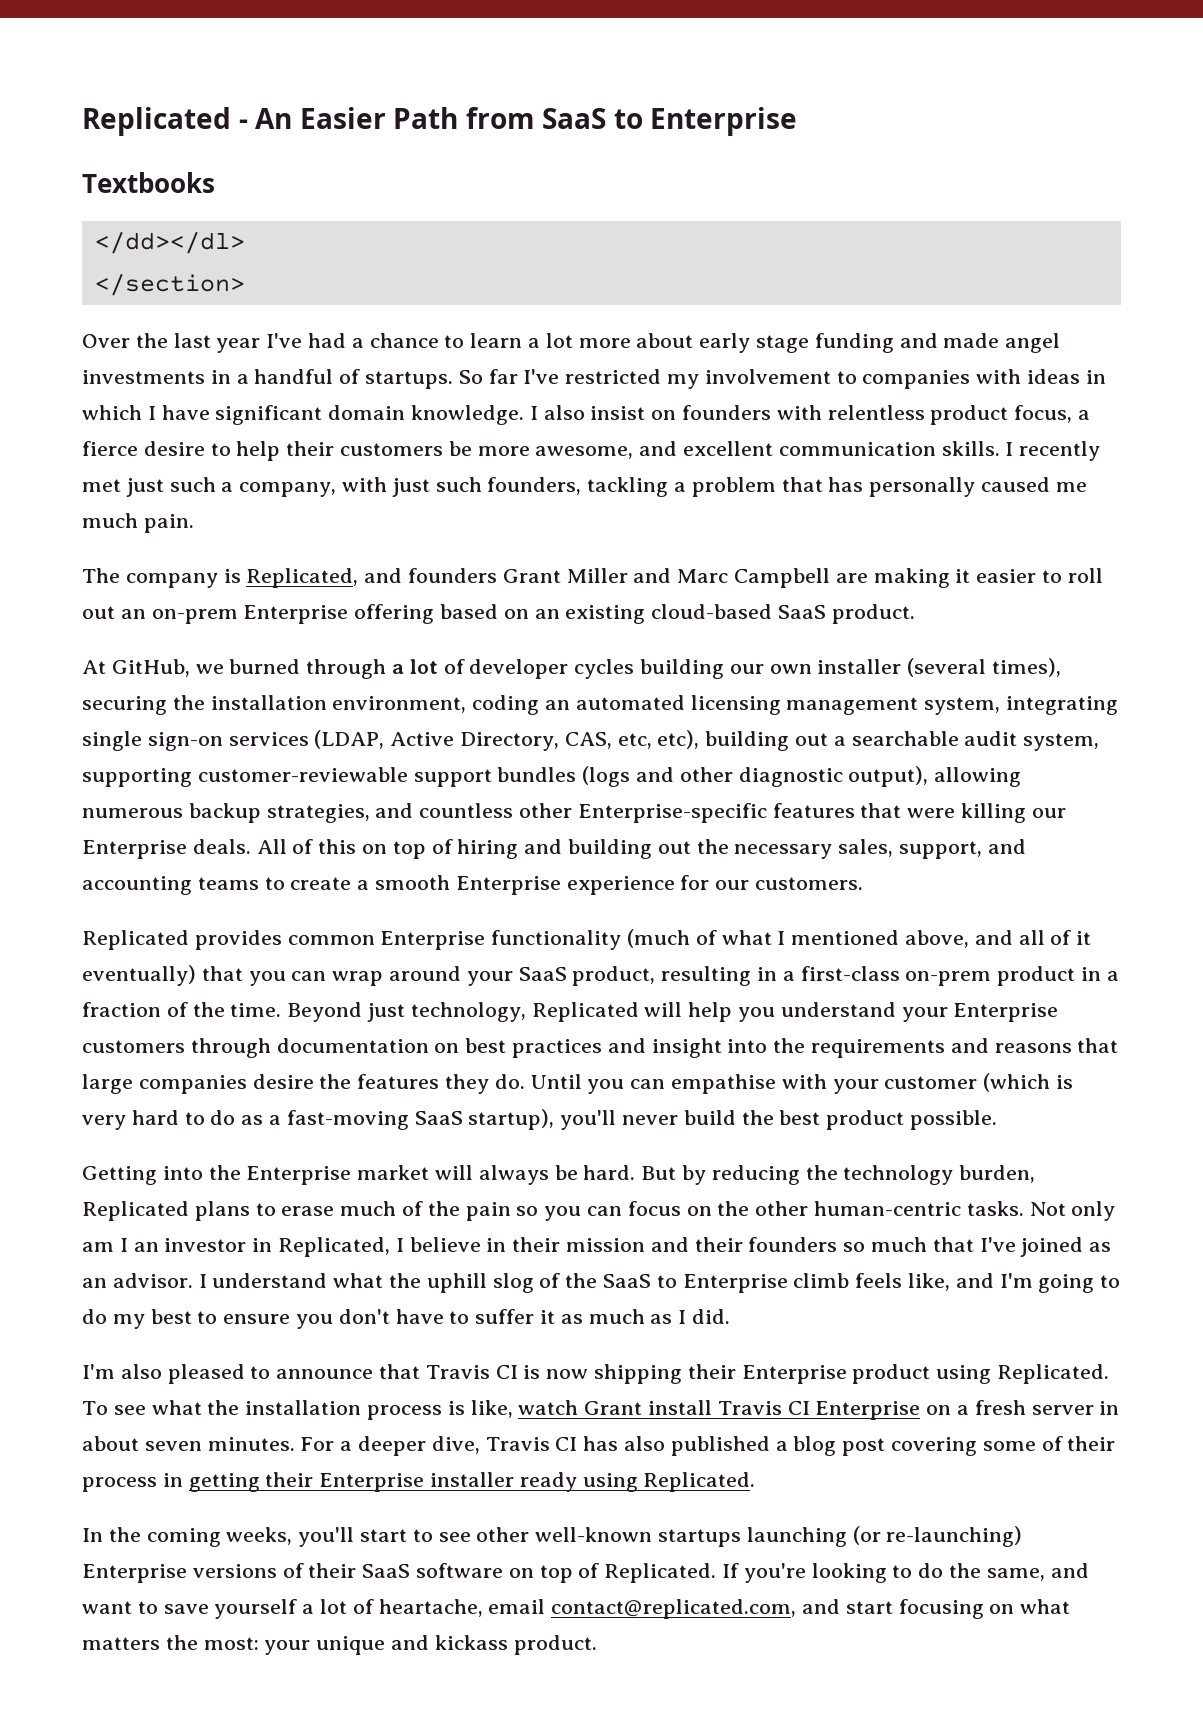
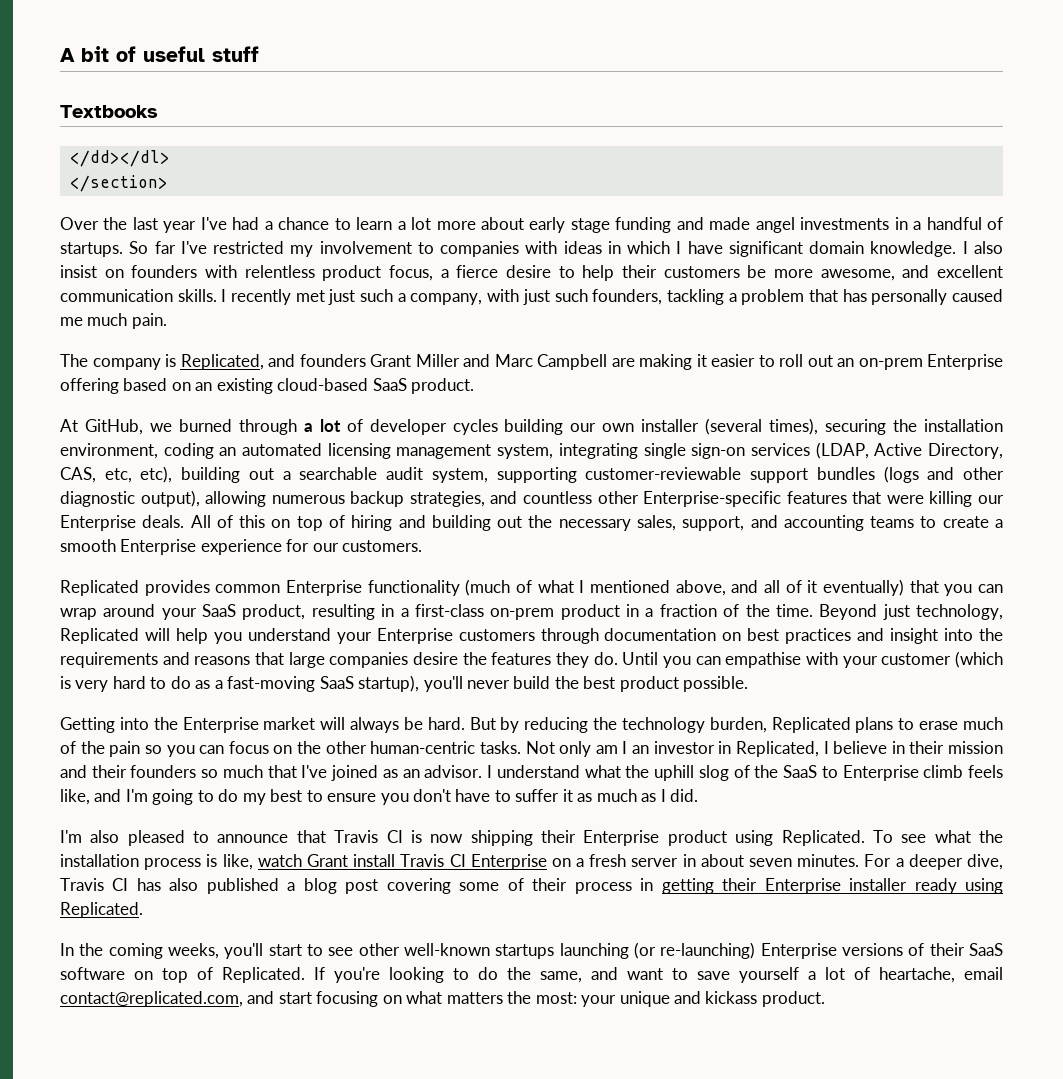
- Replicated - An Easier Path from SaaS to Enterprise
+ A bit of useful stuff

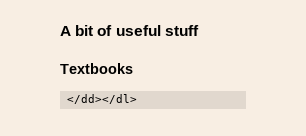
- </section>
- Over the last year I've had a chance to learn a lot more about early stage funding and made angel investments in a handful of startups. So far I've restricted my involvement to companies with ideas in which I have significant domain knowledge. I also insist on founders with relentless product focus, a fierce desire to help their customers be more awesome, and excellent communication skills. I recently met just such a company, with just such founders, tackling a problem that has personally caused me much pain.
- The company is Replicated, and founders Grant Miller and Marc Campbell are making it easier to roll out an on-prem Enterprise offering based on an existing cloud-based SaaS product.
- At GitHub, we burned through a lot of developer cycles building our own installer (several times), securing the installation environment, coding an automated licensing management system, integrating single sign-on services (LDAP, Active Directory, CAS, etc, etc), building out a searchable audit system, supporting customer-reviewable support bundles (logs and other diagnostic output), allowing numerous backup strategies, and countless other Enterprise-specific features that were killing our Enterprise deals. All of this on top of hiring and building out the necessary sales, support, and accounting teams to create a smooth Enterprise experience for our customers.
- Replicated provides common Enterprise functionality (much of what I mentioned above, and all of it eventually) that you can wrap around your SaaS product, resulting in a first-class on-prem product in a fraction of the time. Beyond just technology, Replicated will help you understand your Enterprise customers through documentation on best practices and insight into the requirements and reasons that large companies desire the features they do. Until you can empathise with your customer (which is very hard to do as a fast-moving SaaS startup), you'll never build the best product possible.
- Getting into the Enterprise market will always be hard. But by reducing the technology burden, Replicated plans to erase much of the pain so you can focus on the other human-centric tasks. Not only am I an investor in Replicated, I believe in their mission and their founders so much that I've joined as an advisor. I understand what the uphill slog of the SaaS to Enterprise climb feels like, and I'm going to do my best to ensure you don't have to suffer it as much as I did.
- I'm also pleased to announce that Travis CI is now shipping their Enterprise product using Replicated. To see what the installation process is like, watch Grant install Travis CI Enterprise on a fresh server in about seven minutes. For a deeper dive, Travis CI has also published a blog post covering some of their process in getting their Enterprise installer ready using Replicated.
- In the coming weeks, you'll start to see other well-known startups launching (or re-launching) Enterprise versions of their SaaS software on top of Replicated. If you're looking to do the same, and want to save yourself a lot of heartache, email contact@replicated.com, and start focusing on what matters the most: your unique and kickass product.

